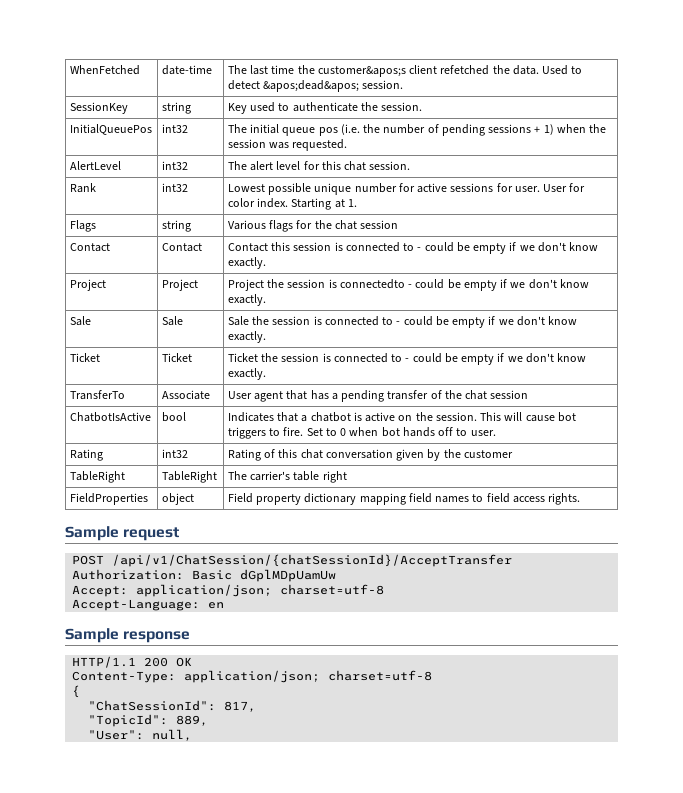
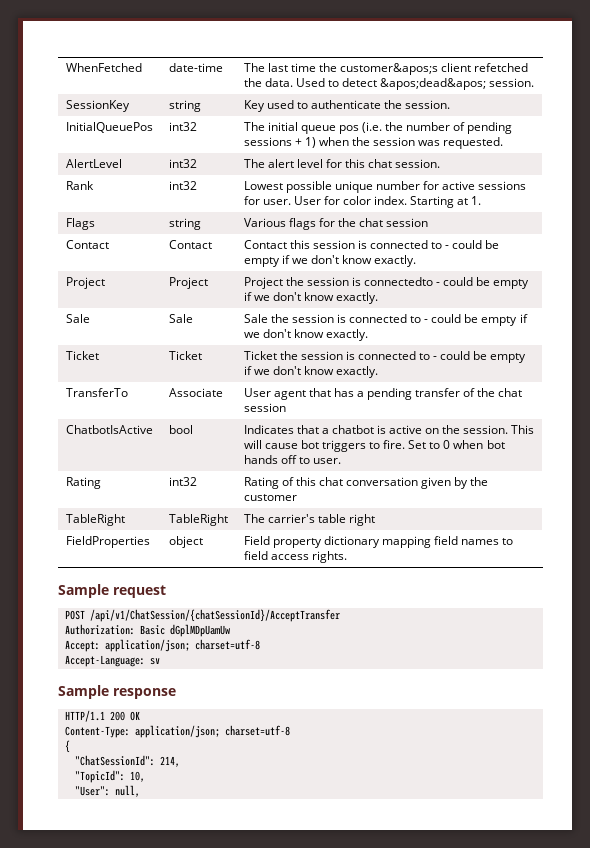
- Accept-Language: en
+ Accept-Language: sv
- "ChatSessionId": 817,
+ "ChatSessionId": 214,
- "TopicId": 889,
+ "TopicId": 10,

